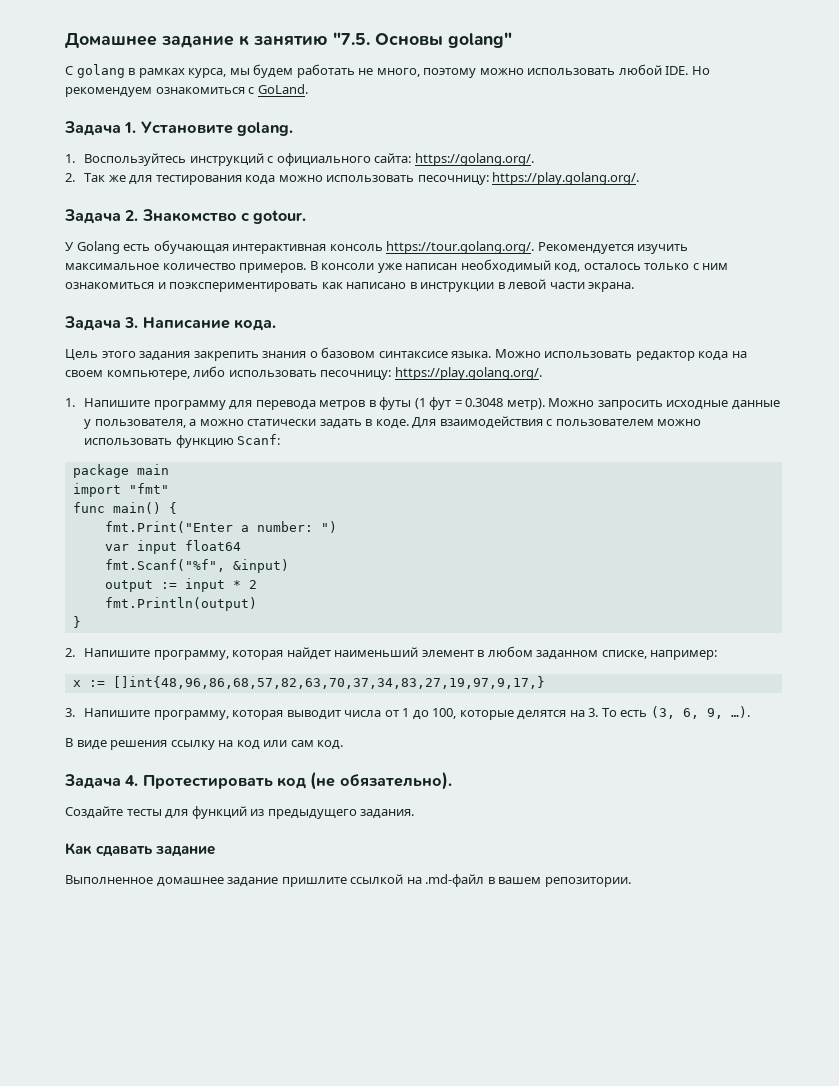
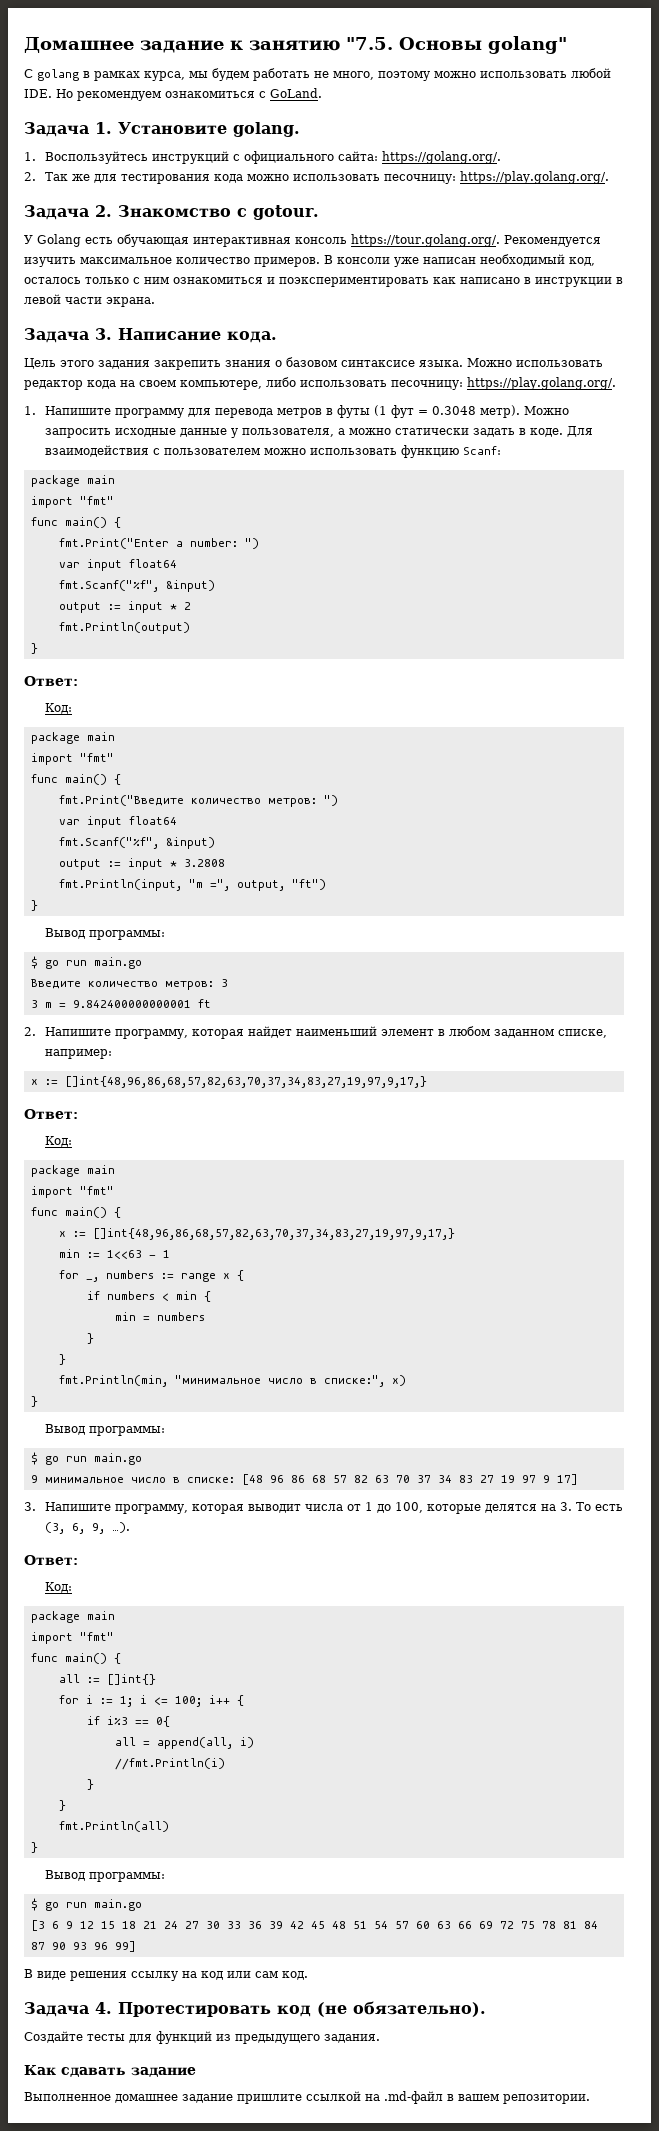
  fmt.Println(output)
  }
+ Ответ:
+ Код:
+ package main
+ import "fmt"
+ func main() {
+ fmt.Print("Введите количество метров: ")
+ var input float64
+ fmt.Scanf("%f", &input)
+ output := input * 3.2808
+ fmt.Println(input, "m =", output, "ft")
+ }
+ Вывод программы:
+ $ go run main.go
+ Введите количество метров: 3
+ 3 m = 9.842400000000001 ft
  2. Напишите программу, которая найдет наименьший элемент в любом заданном списке, например:
  x := []int{48,96,86,68,57,82,63,70,37,34,83,27,19,97,9,17,}
+ Ответ:
+ Код:
+ package main
+ import "fmt"
+ func main() {
+ x := []int{48,96,86,68,57,82,63,70,37,34,83,27,19,97,9,17,}
+ min := 1<<63 - 1
+ for _, numbers := range x {
+ if numbers < min {
+ min = numbers
+ }
+ }
+ fmt.Println(min, "минимальное число в списке:", x)
+ }
+ Вывод программы:
+ $ go run main.go
+ 9 минимальное число в списке: [48 96 86 68 57 82 63 70 37 34 83 27 19 97 9 17]
  3. Напишите программу, которая выводит числа от 1 до 100, которые делятся на 3. То есть (3, 6, 9, …).
+ Ответ:
+ Код:
+ package main
+ import "fmt"
+ func main() {
+ all := []int{}
+ for i := 1; i <= 100; i++ {
+ if i%3 == 0{
+ all = append(all, i)
+ //fmt.Println(i)
+ }
+ }
+ fmt.Println(all)
+ }
+ Вывод программы:
+ $ go run main.go
+ [3 6 9 12 15 18 21 24 27 30 33 36 39 42 45 48 51 54 57 60 63 66 69 72 75 78 81 84 87 90 93 96 99]

